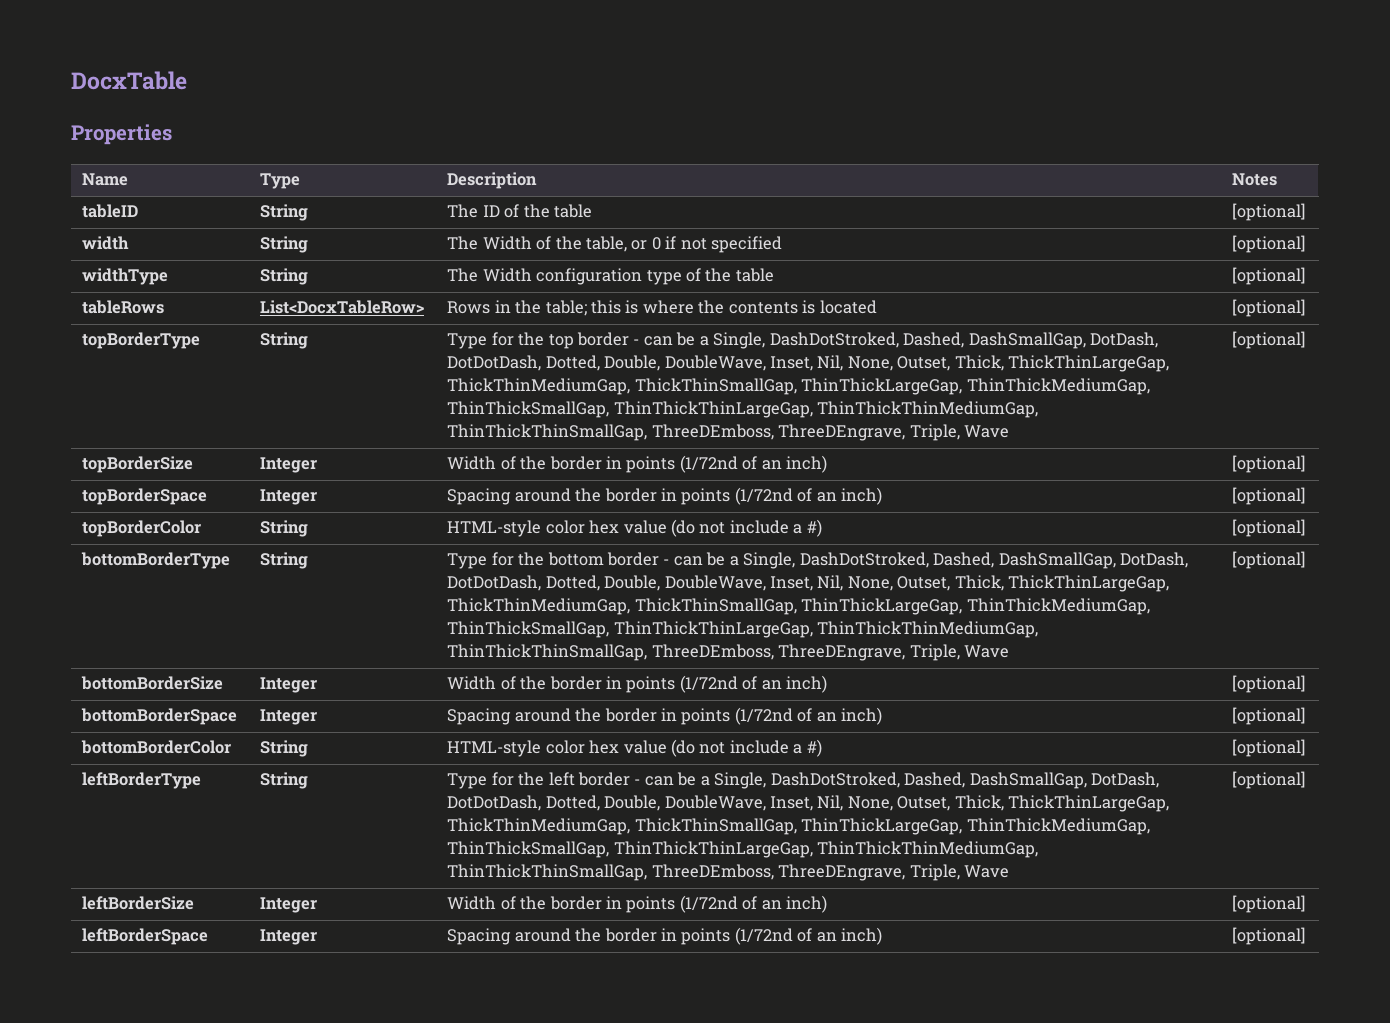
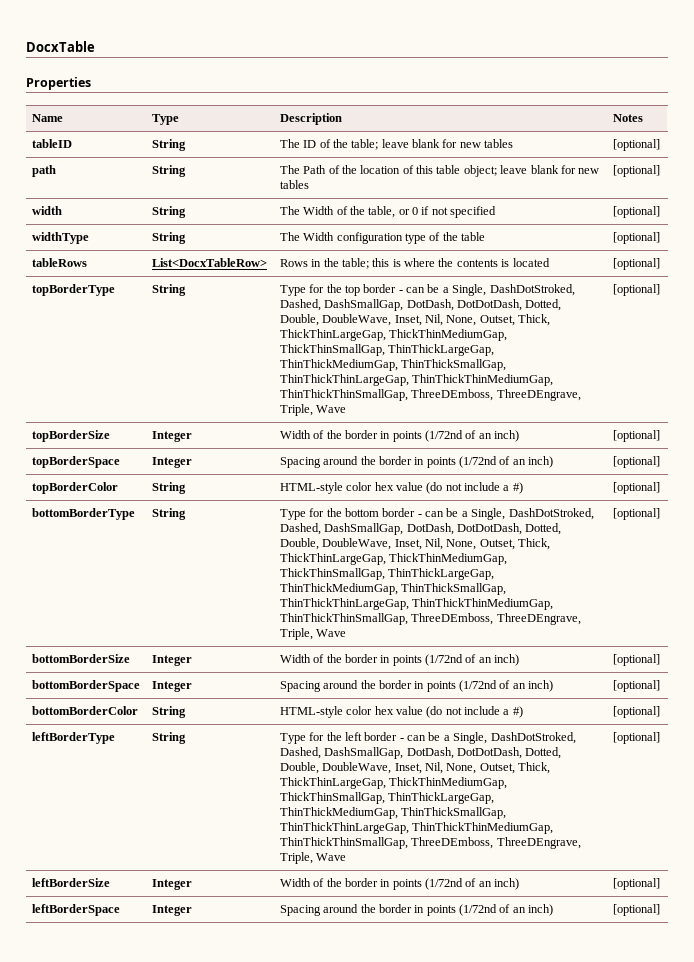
- tableID | String | The ID of the table | [optional]
+ tableID | String | The ID of the table; leave blank for new tables | [optional]
+ path | String | The Path of the location of this table object; leave blank for new tables | [optional]

